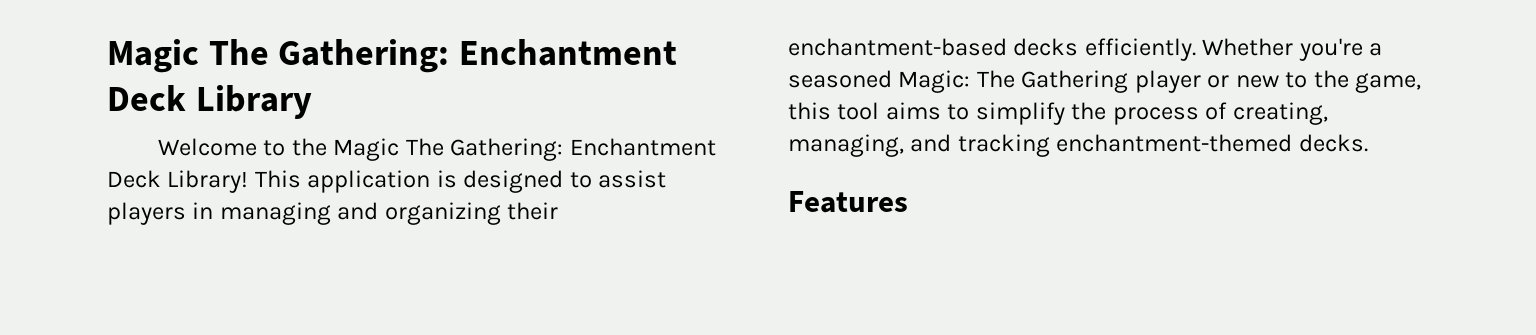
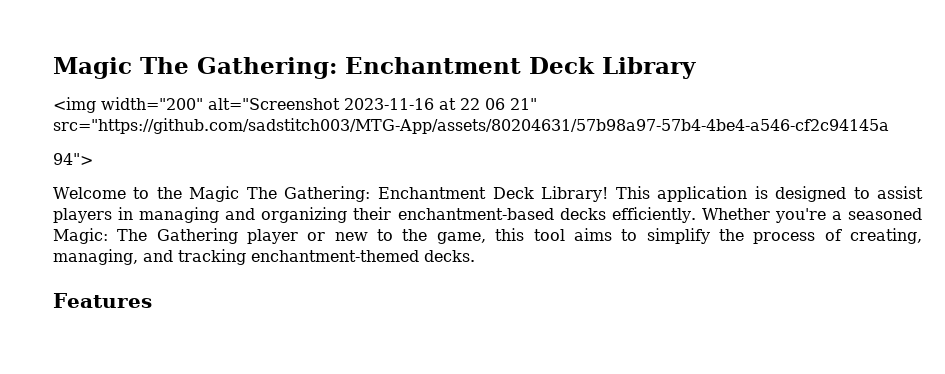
+ <img width="200" alt="Screenshot 2023-11-16 at 22 06 21" src="https://github.com/sadstitch003/MTG-App/assets/80204631/57b98a97-57b4-4be4-a546-cf2c94145a
+ 94">

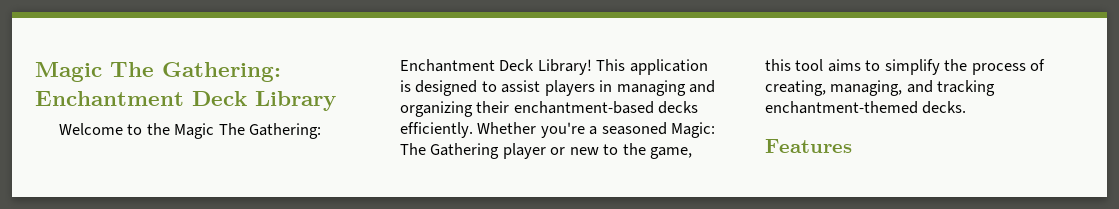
- <img width="200" alt="Screenshot 2023-11-16 at 22 06 21" src="https://github.com/sadstitch003/MTG-App/assets/80204631/57b98a97-57b4-4be4-a546-cf2c94145a
- 94">

